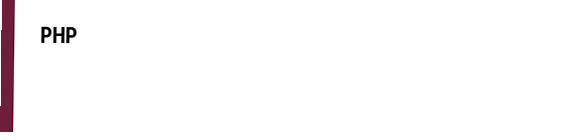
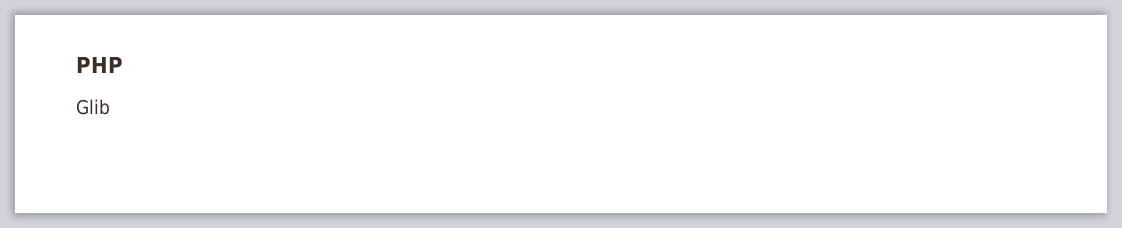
+ Glib

